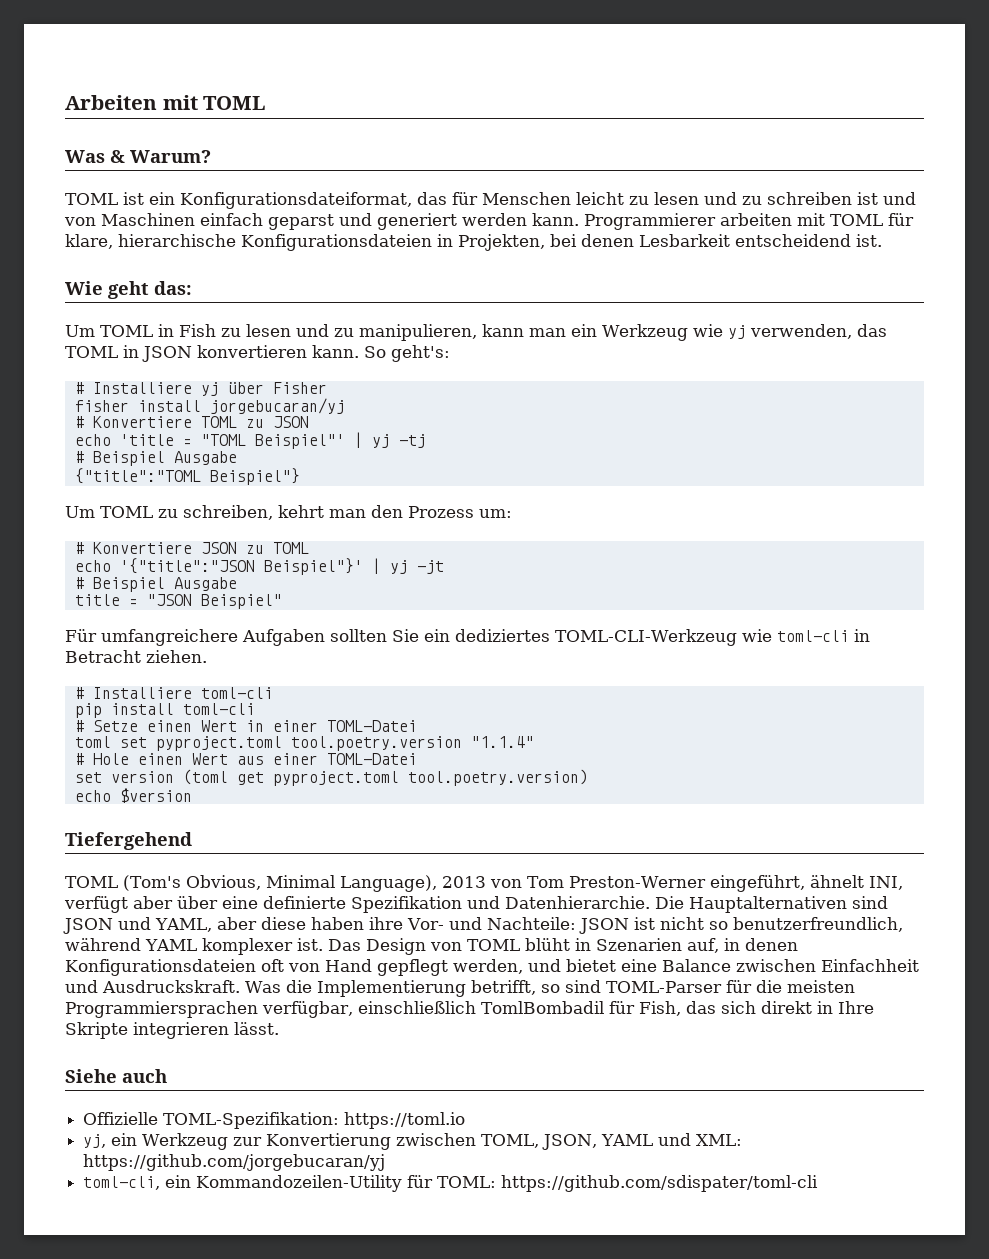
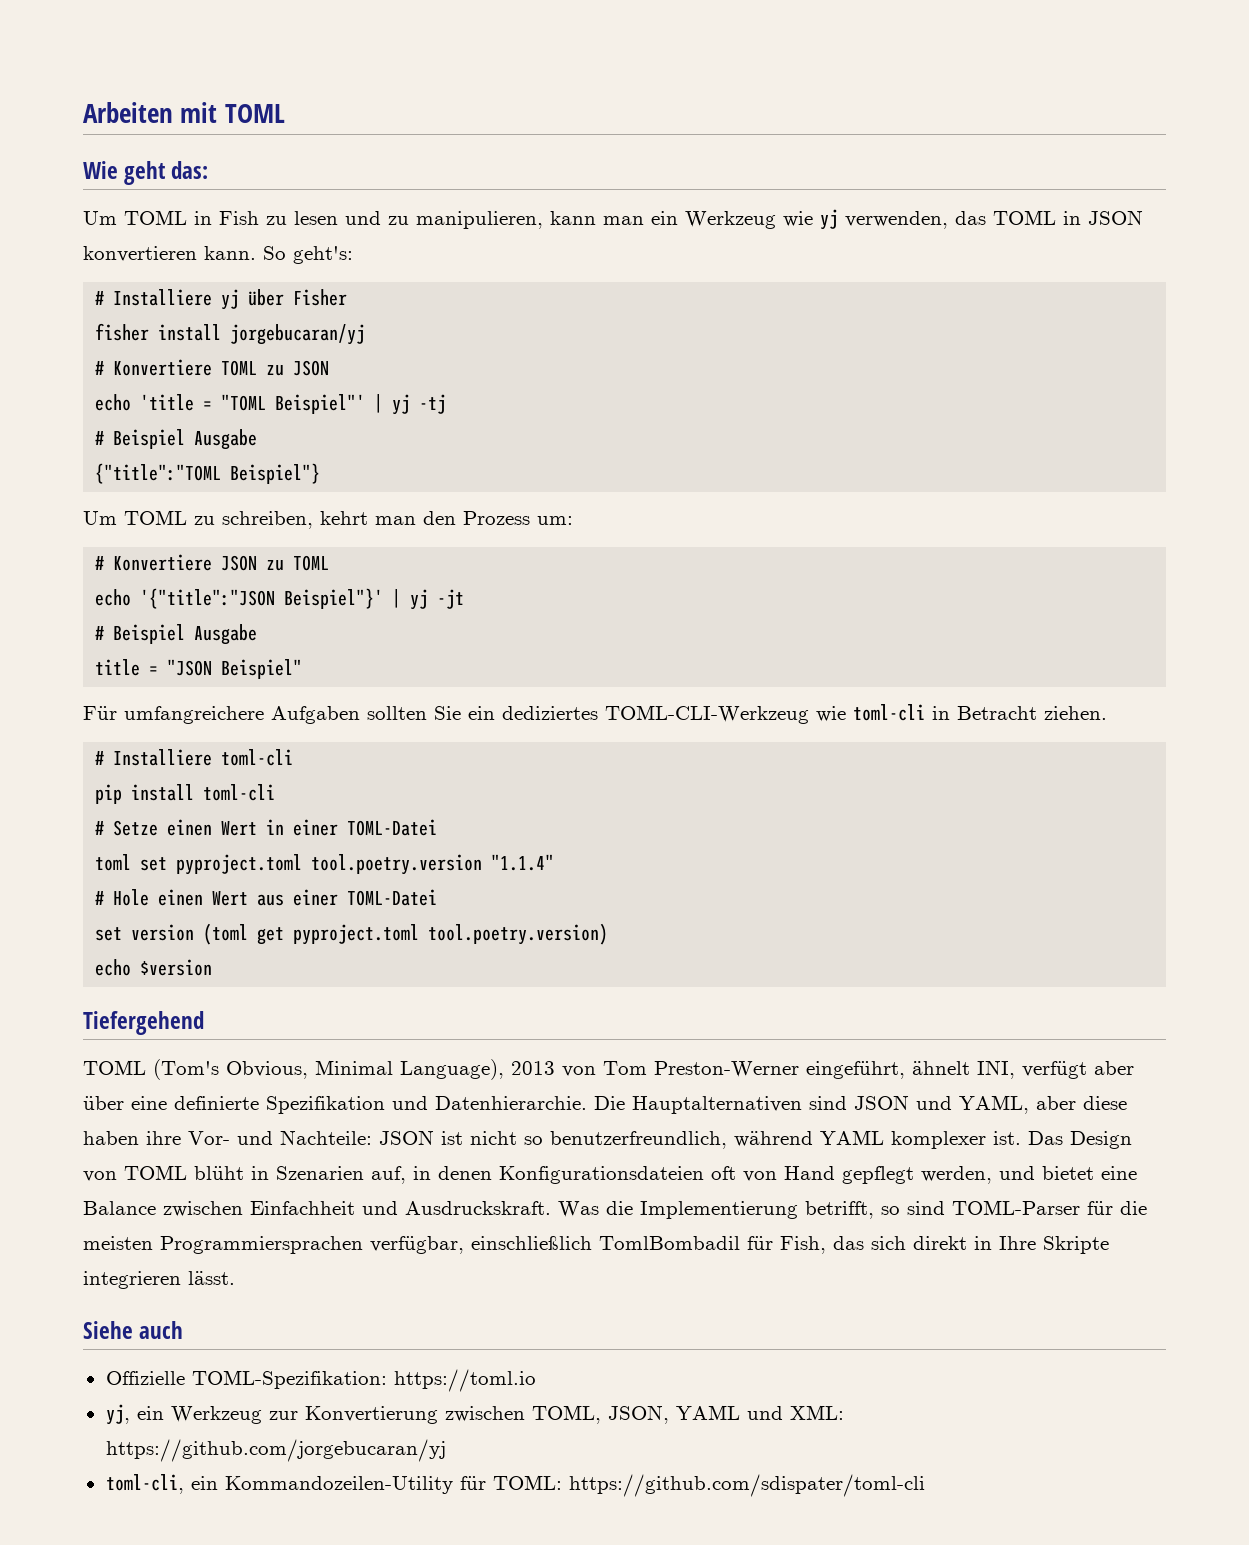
- Was & Warum?
- TOML ist ein Konfigurationsdateiformat, das für Menschen leicht zu lesen und zu schreiben ist und von Maschinen einfach geparst und generiert werden kann. Programmierer arbeiten mit TOML für klare, hierarchische Konfigurationsdateien in Projekten, bei denen Lesbarkeit entscheidend ist.

